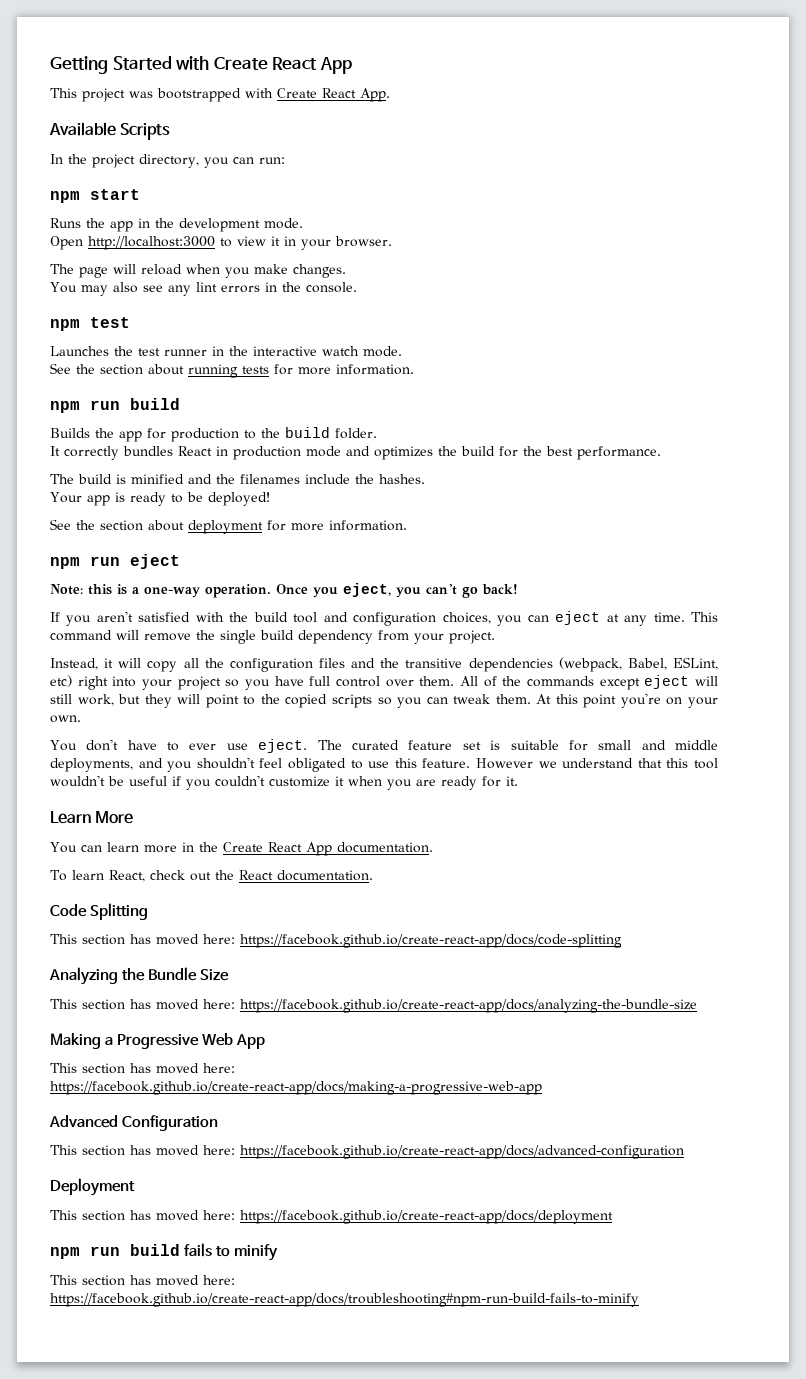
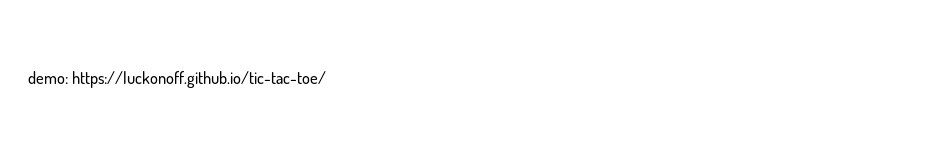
- Getting Started with Create React App
- This project was bootstrapped with Create React App.
- Available Scripts
- In the project directory, you can run:
- npm start
- Runs the app in the development mode.
- Open http://localhost:3000 to view it in your browser.
- The page will reload when you make changes.
- You may also see any lint errors in the console.
- npm test
- Launches the test runner in the interactive watch mode.
- See the section about running tests for more information.
- npm run build
- Builds the app for production to the build folder.
- It correctly bundles React in production mode and optimizes the build for the best performance.
- The build is minified and the filenames include the hashes.
- Your app is ready to be deployed!
- See the section about deployment for more information.
- npm run eject
- Note: this is a one-way operation. Once you eject, you can't go back!
- If you aren't satisfied with the build tool and configuration choices, you can eject at any time. This command will remove the single build dependency from your project.
- Instead, it will copy all the configuration files and the transitive dependencies (webpack, Babel, ESLint, etc) right into your project so you have full control over them. All of the commands except eject will still work, but they will point to the copied scripts so you can tweak them. At this point you're on your own.
- You don't have to ever use eject. The curated feature set is suitable for small and middle deployments, and you shouldn't feel obligated to use this feature. However we understand that this tool wouldn't be useful if you couldn't customize it when you are ready for it.
- Learn More
- You can learn more in the Create React App documentation.
- To learn React, check out the React documentation.
- Code Splitting
- This section has moved here: https://facebook.github.io/create-react-app/docs/code-splitting
- Analyzing the Bundle Size
- This section has moved here: https://facebook.github.io/create-react-app/docs/analyzing-the-bundle-size
- Making a Progressive Web App
- This section has moved here: https://facebook.github.io/create-react-app/docs/making-a-progressive-web-app
- Advanced Configuration
- This section has moved here: https://facebook.github.io/create-react-app/docs/advanced-configuration
- Deployment
- This section has moved here: https://facebook.github.io/create-react-app/docs/deployment
- npm run build fails to minify
- This section has moved here: https://facebook.github.io/create-react-app/docs/troubleshooting#npm-run-build-fails-to-minify
+ demo: https://luckonoff.github.io/tic-tac-toe/

